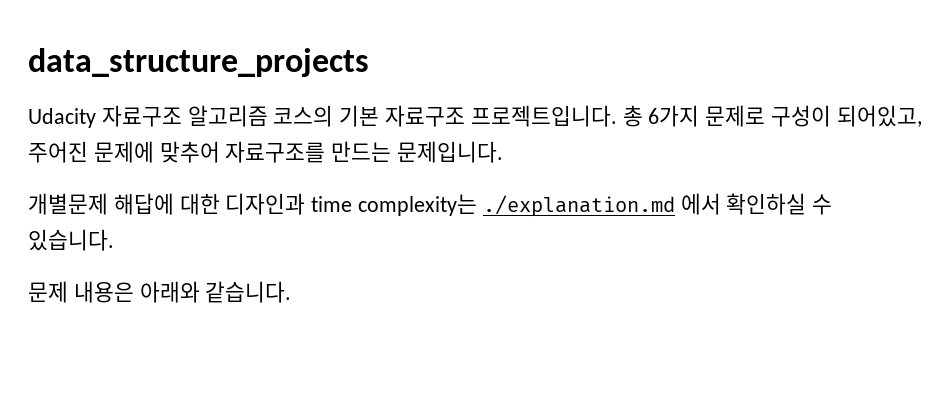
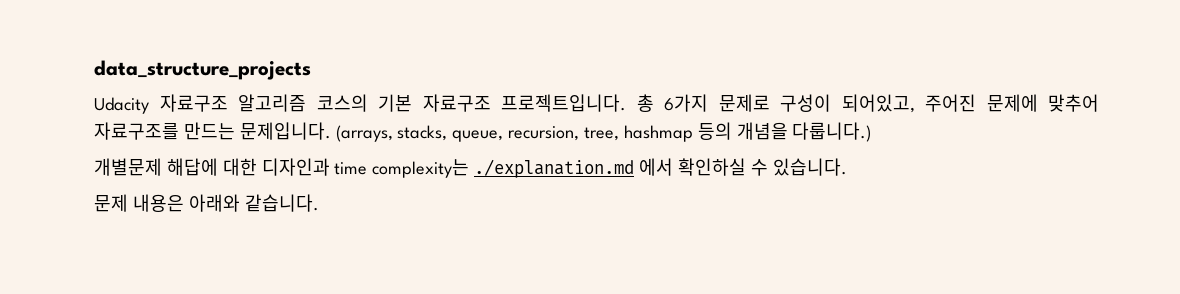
+ (arrays, stacks, queue, recursion, tree, hashmap 등의 개념을 다룹니다.)

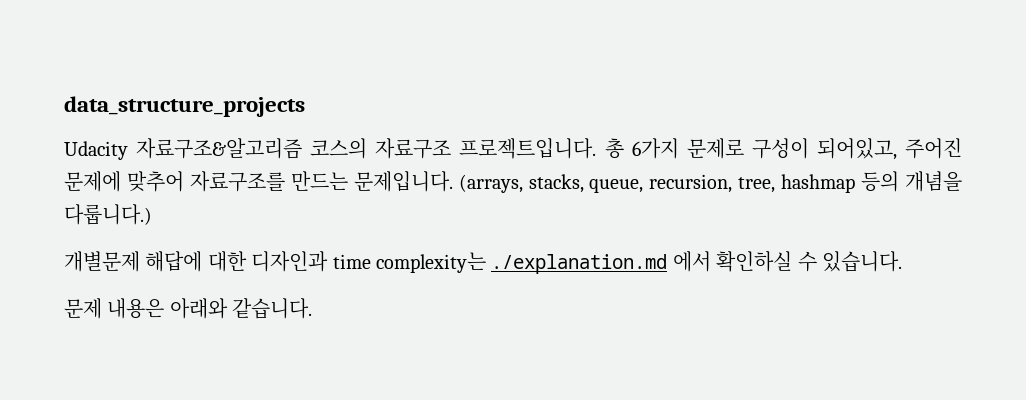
- Udacity 자료구조 알고리즘 코스의 기본 자료구조 프로젝트입니다.
+ Udacity 자료구조&알고리즘 코스의 자료구조 프로젝트입니다.

